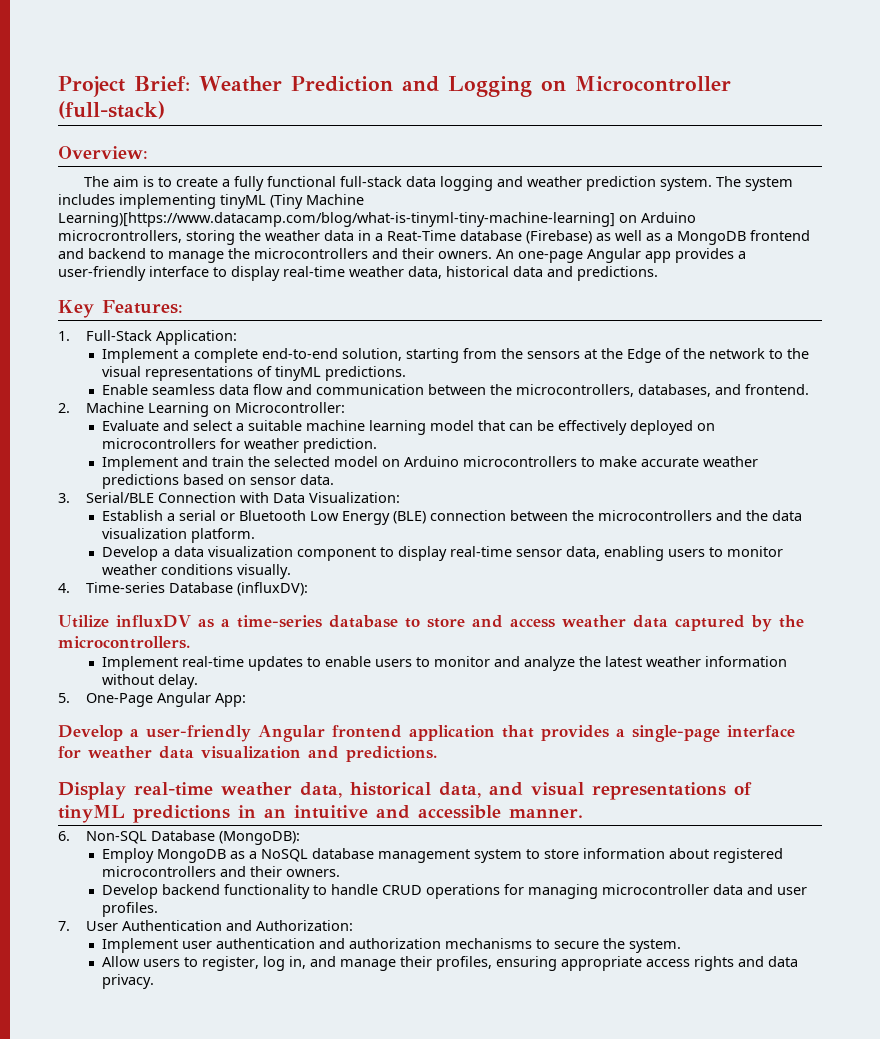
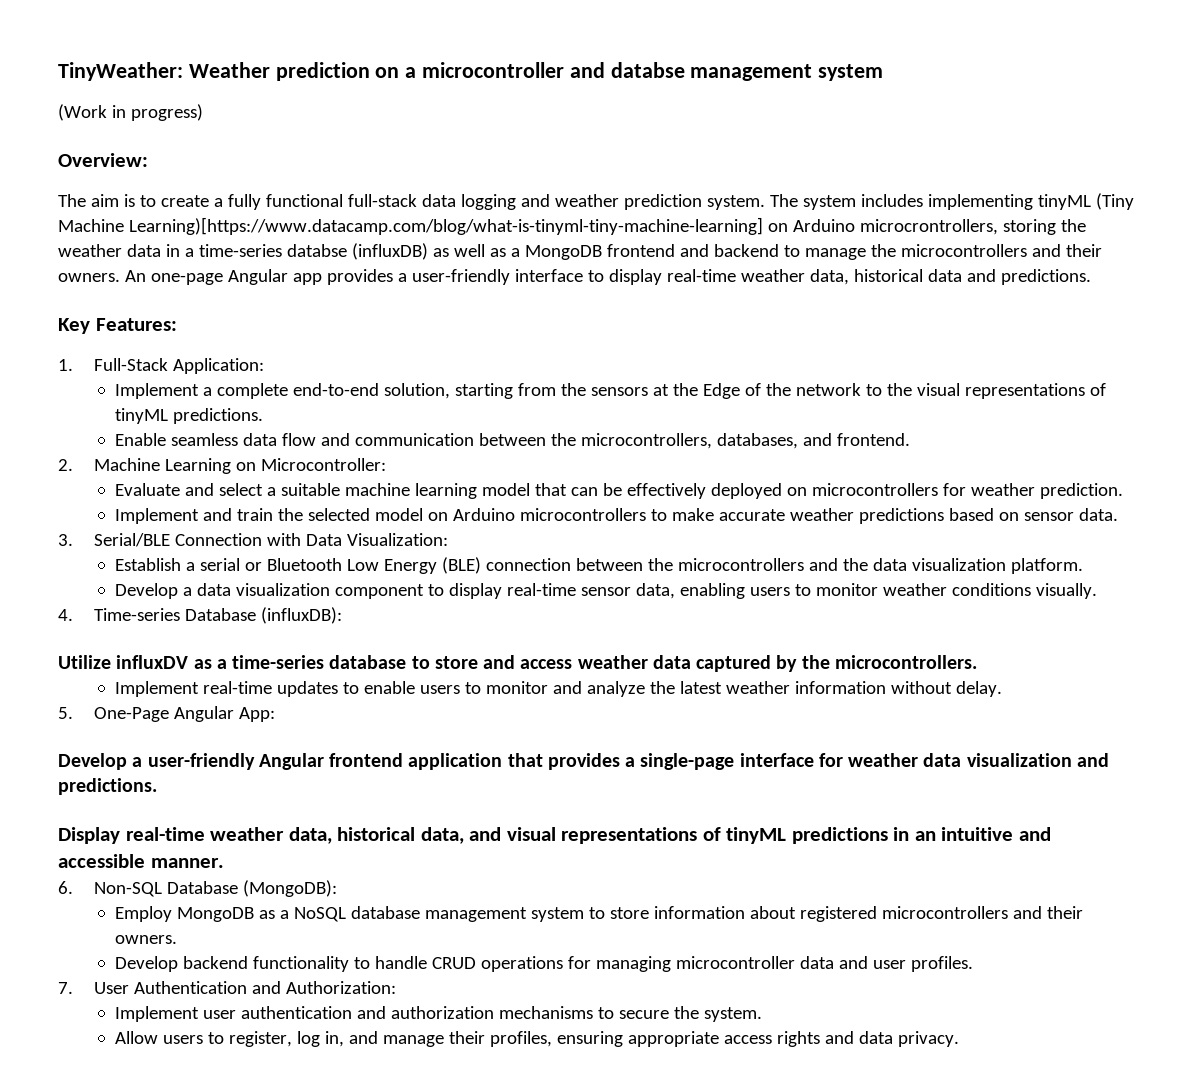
- Project Brief: Weather Prediction and Logging on Microcontroller (full-stack)
+ TinyWeather: Weather prediction on a microcontroller and databse management system
+ (Work in progress)
- The system includes implementing tinyML (Tiny Machine Learning)[https://www.datacamp.com/blog/what-is-tinyml-tiny-machine-learning] on Arduino microcrontrollers, storing the weather data in a Reat-Time database (Firebase) as well as a MongoDB frontend and backend to manage the microcontrollers and their owners.
+ The system includes implementing tinyML (Tiny Machine Learning)[https://www.datacamp.com/blog/what-is-tinyml-tiny-machine-learning] on Arduino microcrontrollers, storing the weather data in a time-series databse (influxDB) as well as a MongoDB frontend and backend to manage the microcontrollers and their owners.
- 4. Time-series Database (influxDV):
+ 4. Time-series Database (influxDB):

